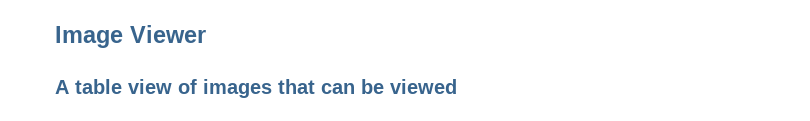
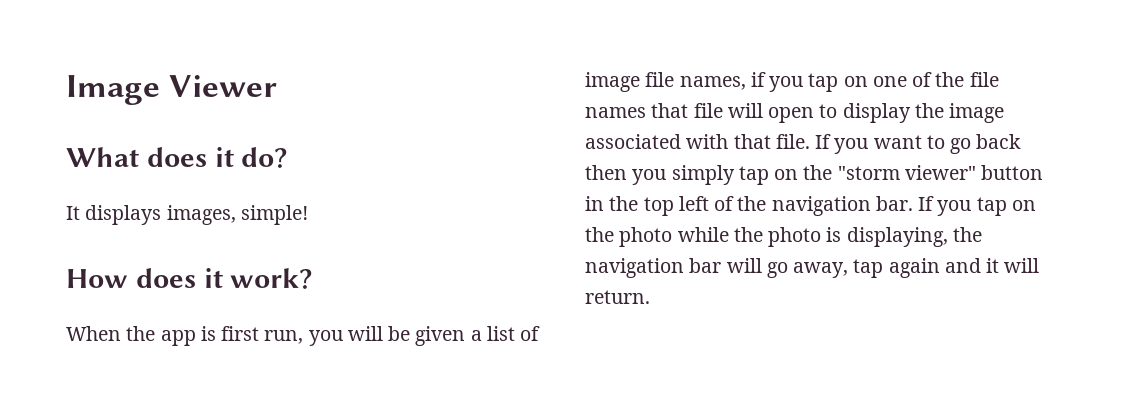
- A table view of images that can be viewed
+ What does it do?
+ It displays images, simple!
+ How does it work?
+ When the app is first run, you will be given a list of image file names, if you tap on one of the file names that file will open to display the image associated with that file. If you want to go back then you simply tap on the "storm viewer" button in the top left of the navigation bar. If you tap on the photo while the photo is displaying, the navigation bar will go away, tap again and it will return.

